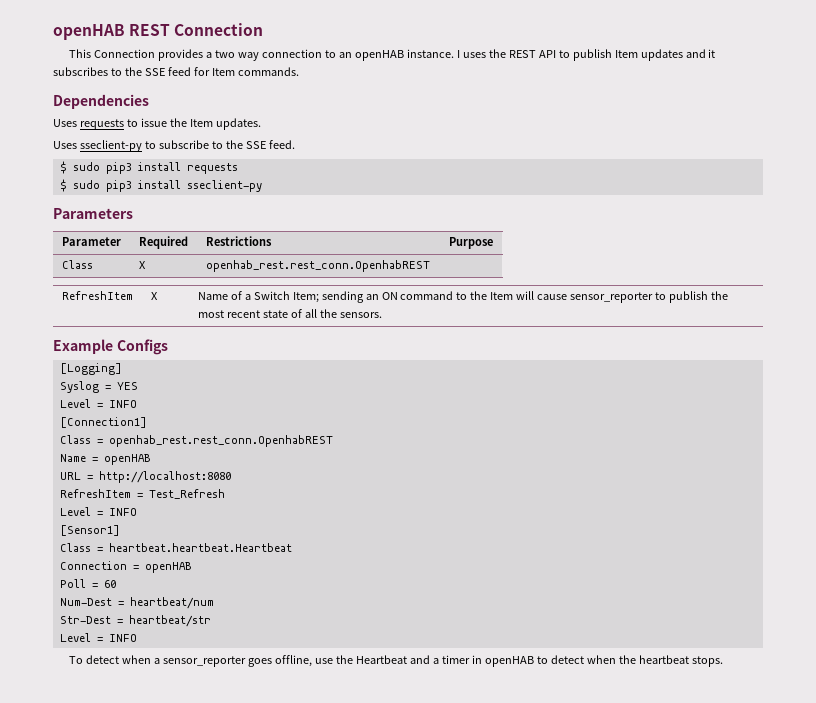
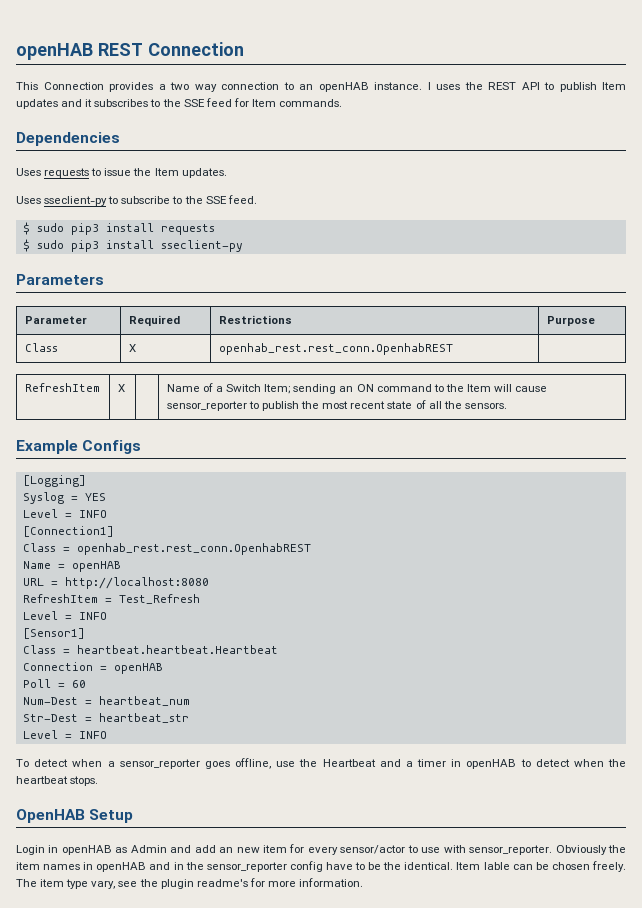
- Num-Dest = heartbeat/num
+ Num-Dest = heartbeat_num
- Str-Dest = heartbeat/str
+ Str-Dest = heartbeat_str
+ OpenHAB Setup
+ Login in openHAB as Admin and add an new item for every sensor/actor to use with sensor_reporter. Obviously the item names in openHAB and in the sensor_reporter config have to be the identical. Item lable can be chosen freely. The item type vary, see the plugin readme's for more information.

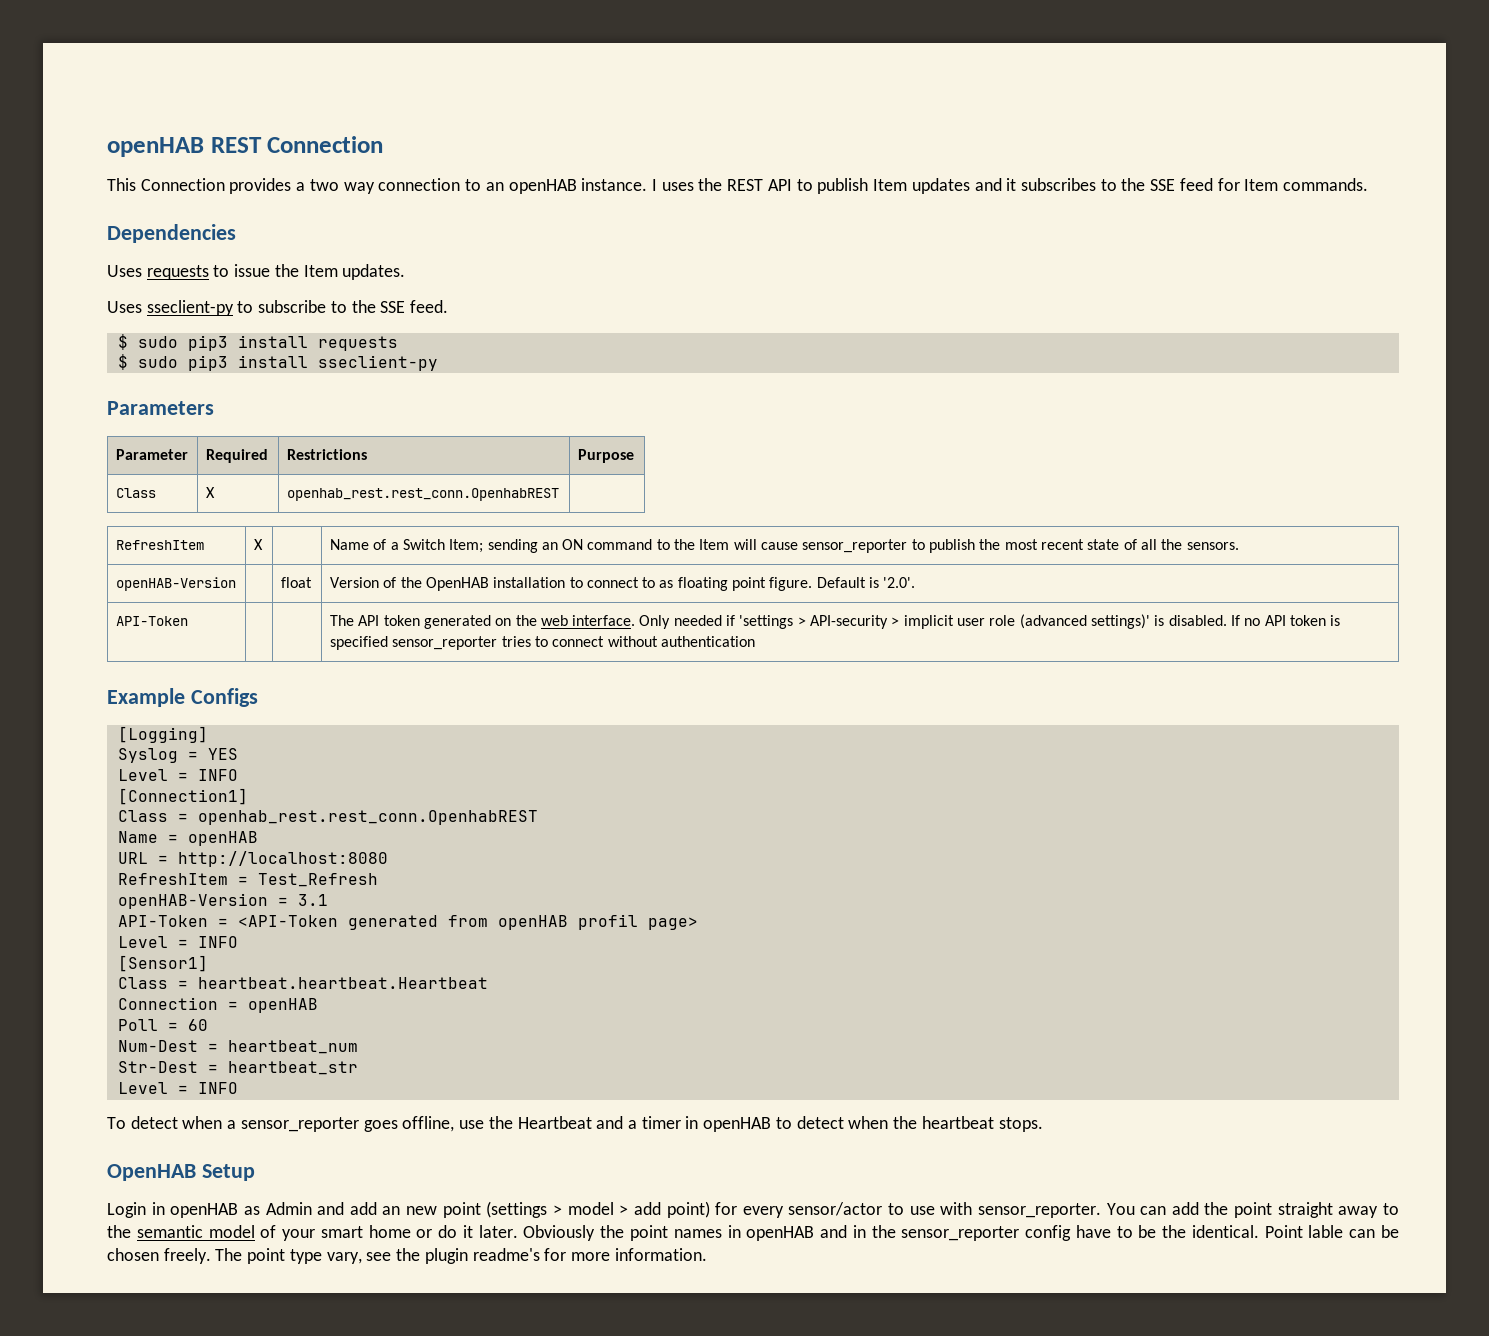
+ openHAB-Version | | float | Version of the OpenHAB installation to connect to as floating point figure. Default is '2.0'.
+ API-Token | | | The API token generated on the web interface. Only needed if 'settings > API-security > implicit user role (advanced settings)' is disabled. If no API token is specified sensor_reporter tries to connect without authentication
+ openHAB-Version = 3.1
+ API-Token = <API-Token generated from openHAB profil page>
- Login in openHAB as Admin and add an new item for every sensor/actor to use with sensor_reporter.
+ Login in openHAB as Admin and add an new point (settings > model > add point) for every sensor/actor to use with sensor_reporter.
+ You can add the point straight away to the semantic model of your smart home or do it later.
- Obviously the item names in openHAB and in the sensor_reporter config have to be the identical.
+ Obviously the point names in openHAB and in the sensor_reporter config have to be the identical.
- Item lable can be chosen freely.
+ Point lable can be chosen freely.
- The item type vary, see the plugin readme's for more information.
+ The point type vary, see the plugin readme's for more information.

